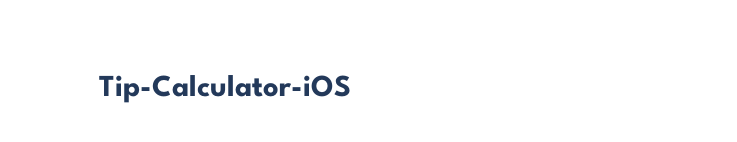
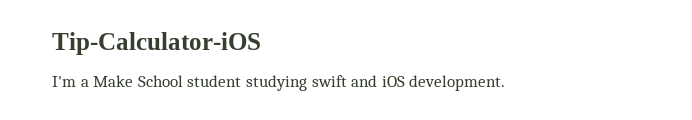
+ I'm a Make School student studying swift and iOS development.

